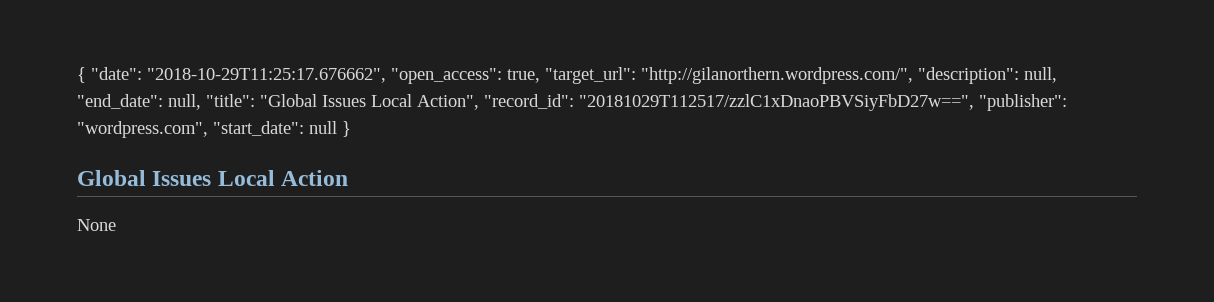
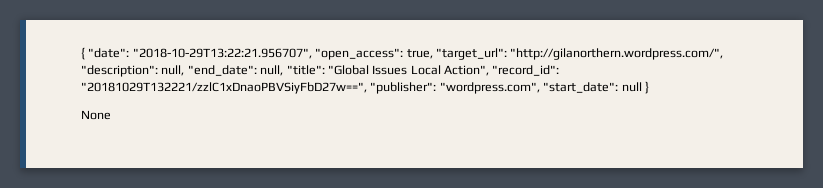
- { "date": "2018-10-29T11:25:17.676662", "open_access": true, "target_url": "http://gilanorthern.wordpress.com/", "description": null, "end_date": null, "title": "Global Issues Local Action", "record_id": "20181029T112517/zzlC1xDnaoPBVSiyFbD27w==", "publisher": "wordpress.com", "start_date": null }
+ { "date": "2018-10-29T13:22:21.956707", "open_access": true, "target_url": "http://gilanorthern.wordpress.com/", "description": null, "end_date": null, "title": "Global Issues Local Action", "record_id": "20181029T132221/zzlC1xDnaoPBVSiyFbD27w==", "publisher": "wordpress.com", "start_date": null }
- Global Issues Local Action

